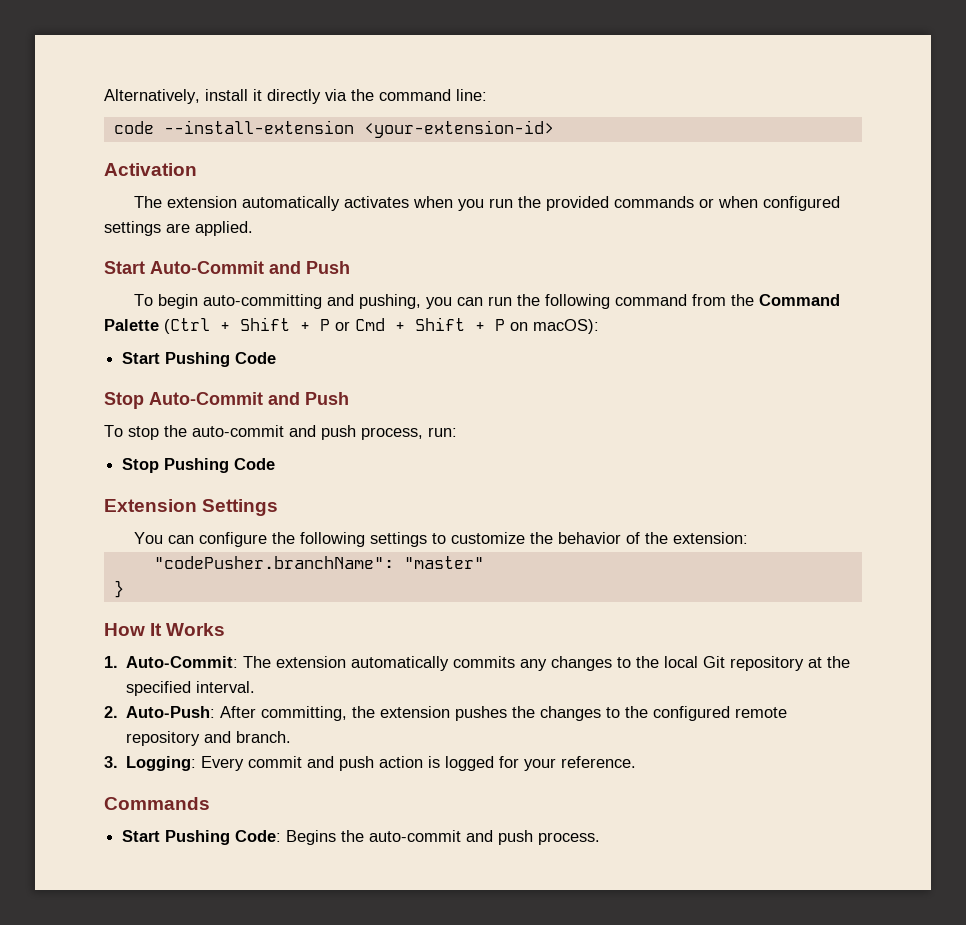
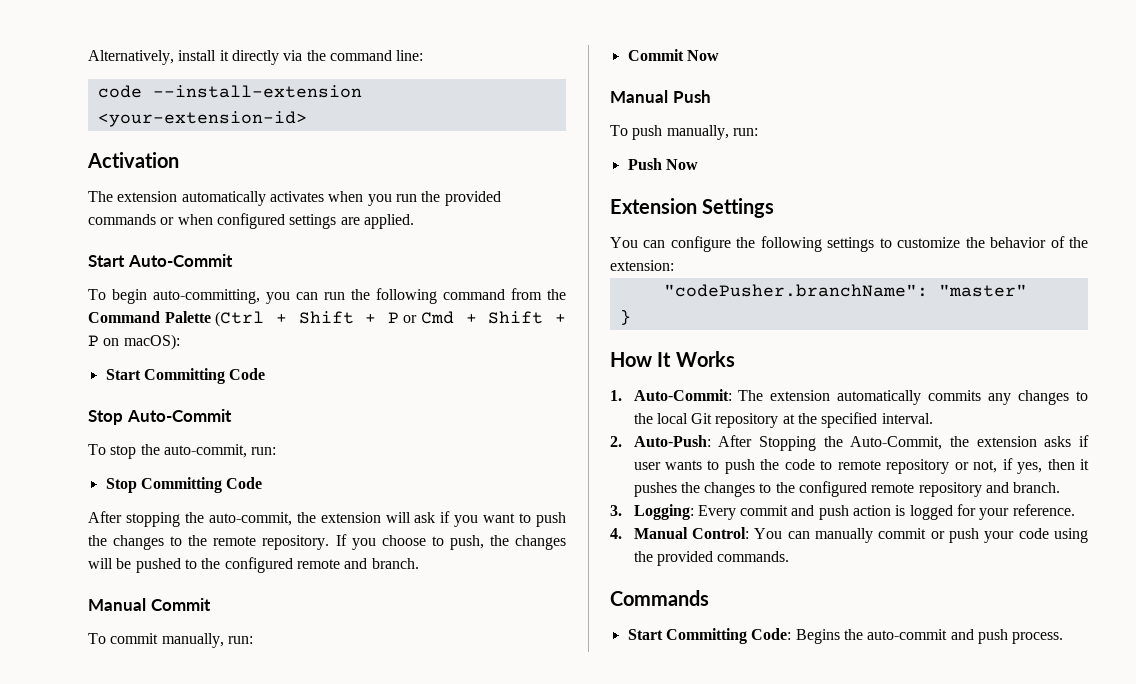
- Start Auto-Commit and Push
+ Start Auto-Commit
- To begin auto-committing and pushing, you can run the following command from the Command Palette (Ctrl + Shift + P or Cmd + Shift + P on macOS):
+ To begin auto-committing, you can run the following command from the Command Palette (Ctrl + Shift + P or Cmd + Shift + P on macOS):
- Start Pushing Code
+ Start Committing Code
- Stop Auto-Commit and Push
+ Stop Auto-Commit
- To stop the auto-commit and push process, run:
+ To stop the auto-commit, run:
- Stop Pushing Code
+ Stop Committing Code
+ After stopping the auto-commit, the extension will ask if you want to push the changes to the remote repository. If you choose to push, the changes will be pushed to the configured remote and branch.
+ Manual Commit
+ To commit manually, run:
+ Commit Now
+ Manual Push
+ To push manually, run:
+ Push Now
- 2. Auto-Push: After committing, the extension pushes the changes to the configured remote repository and branch.
+ 2. Auto-Push: After Stopping the Auto-Commit, the extension asks if user wants to push the code to remote repository or not, if yes, then it pushes the changes to the configured remote repository and branch.
+ 4. Manual Control: You can manually commit or push your code using the provided commands.
- Start Pushing Code: Begins the auto-commit and push process.
+ Start Committing Code: Begins the auto-commit and push process.

